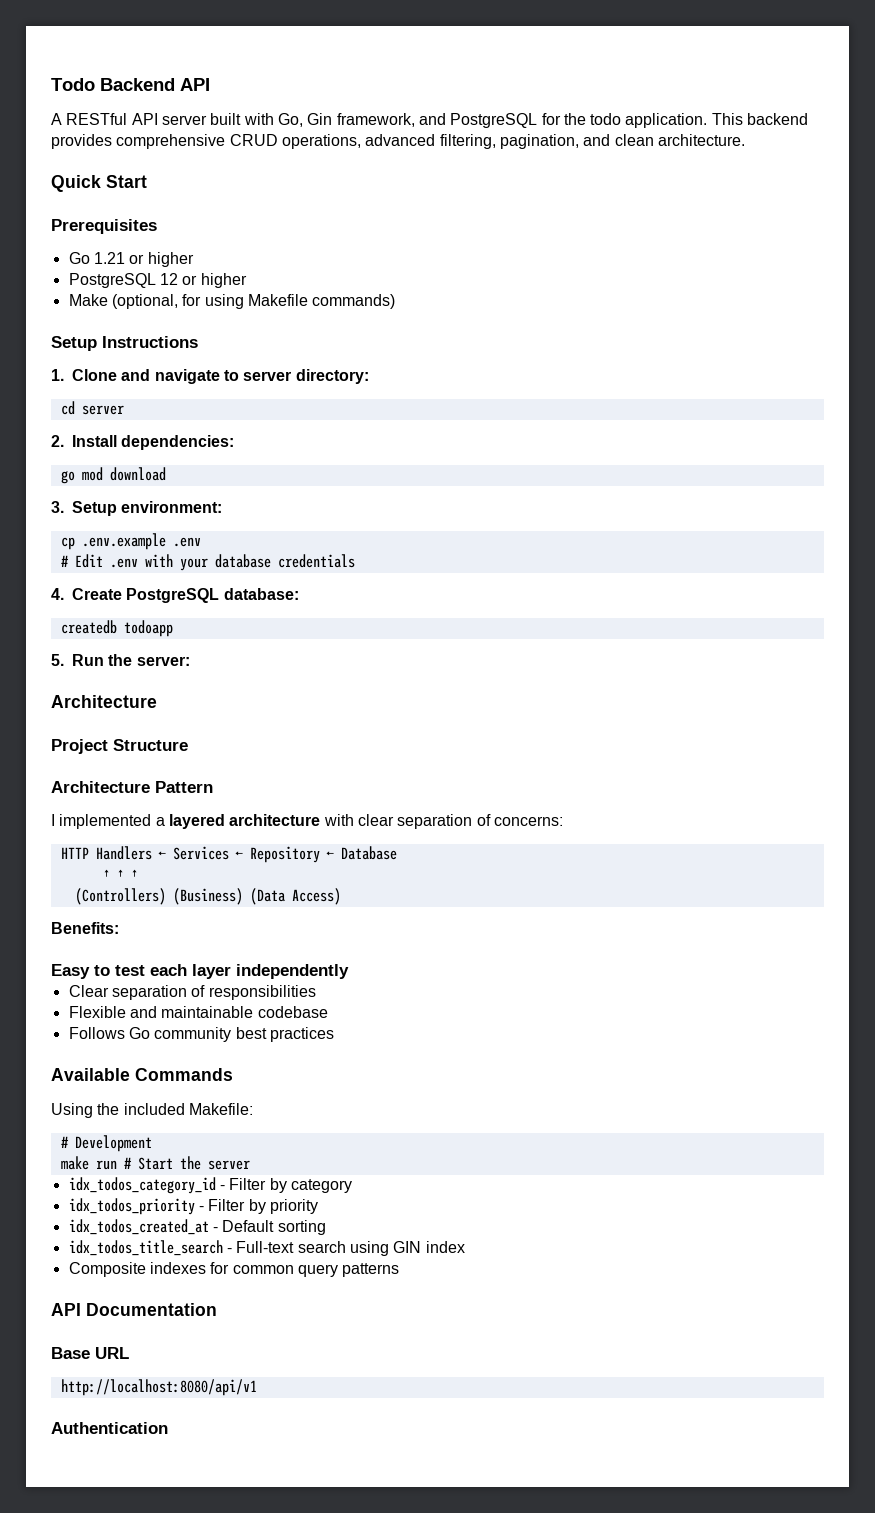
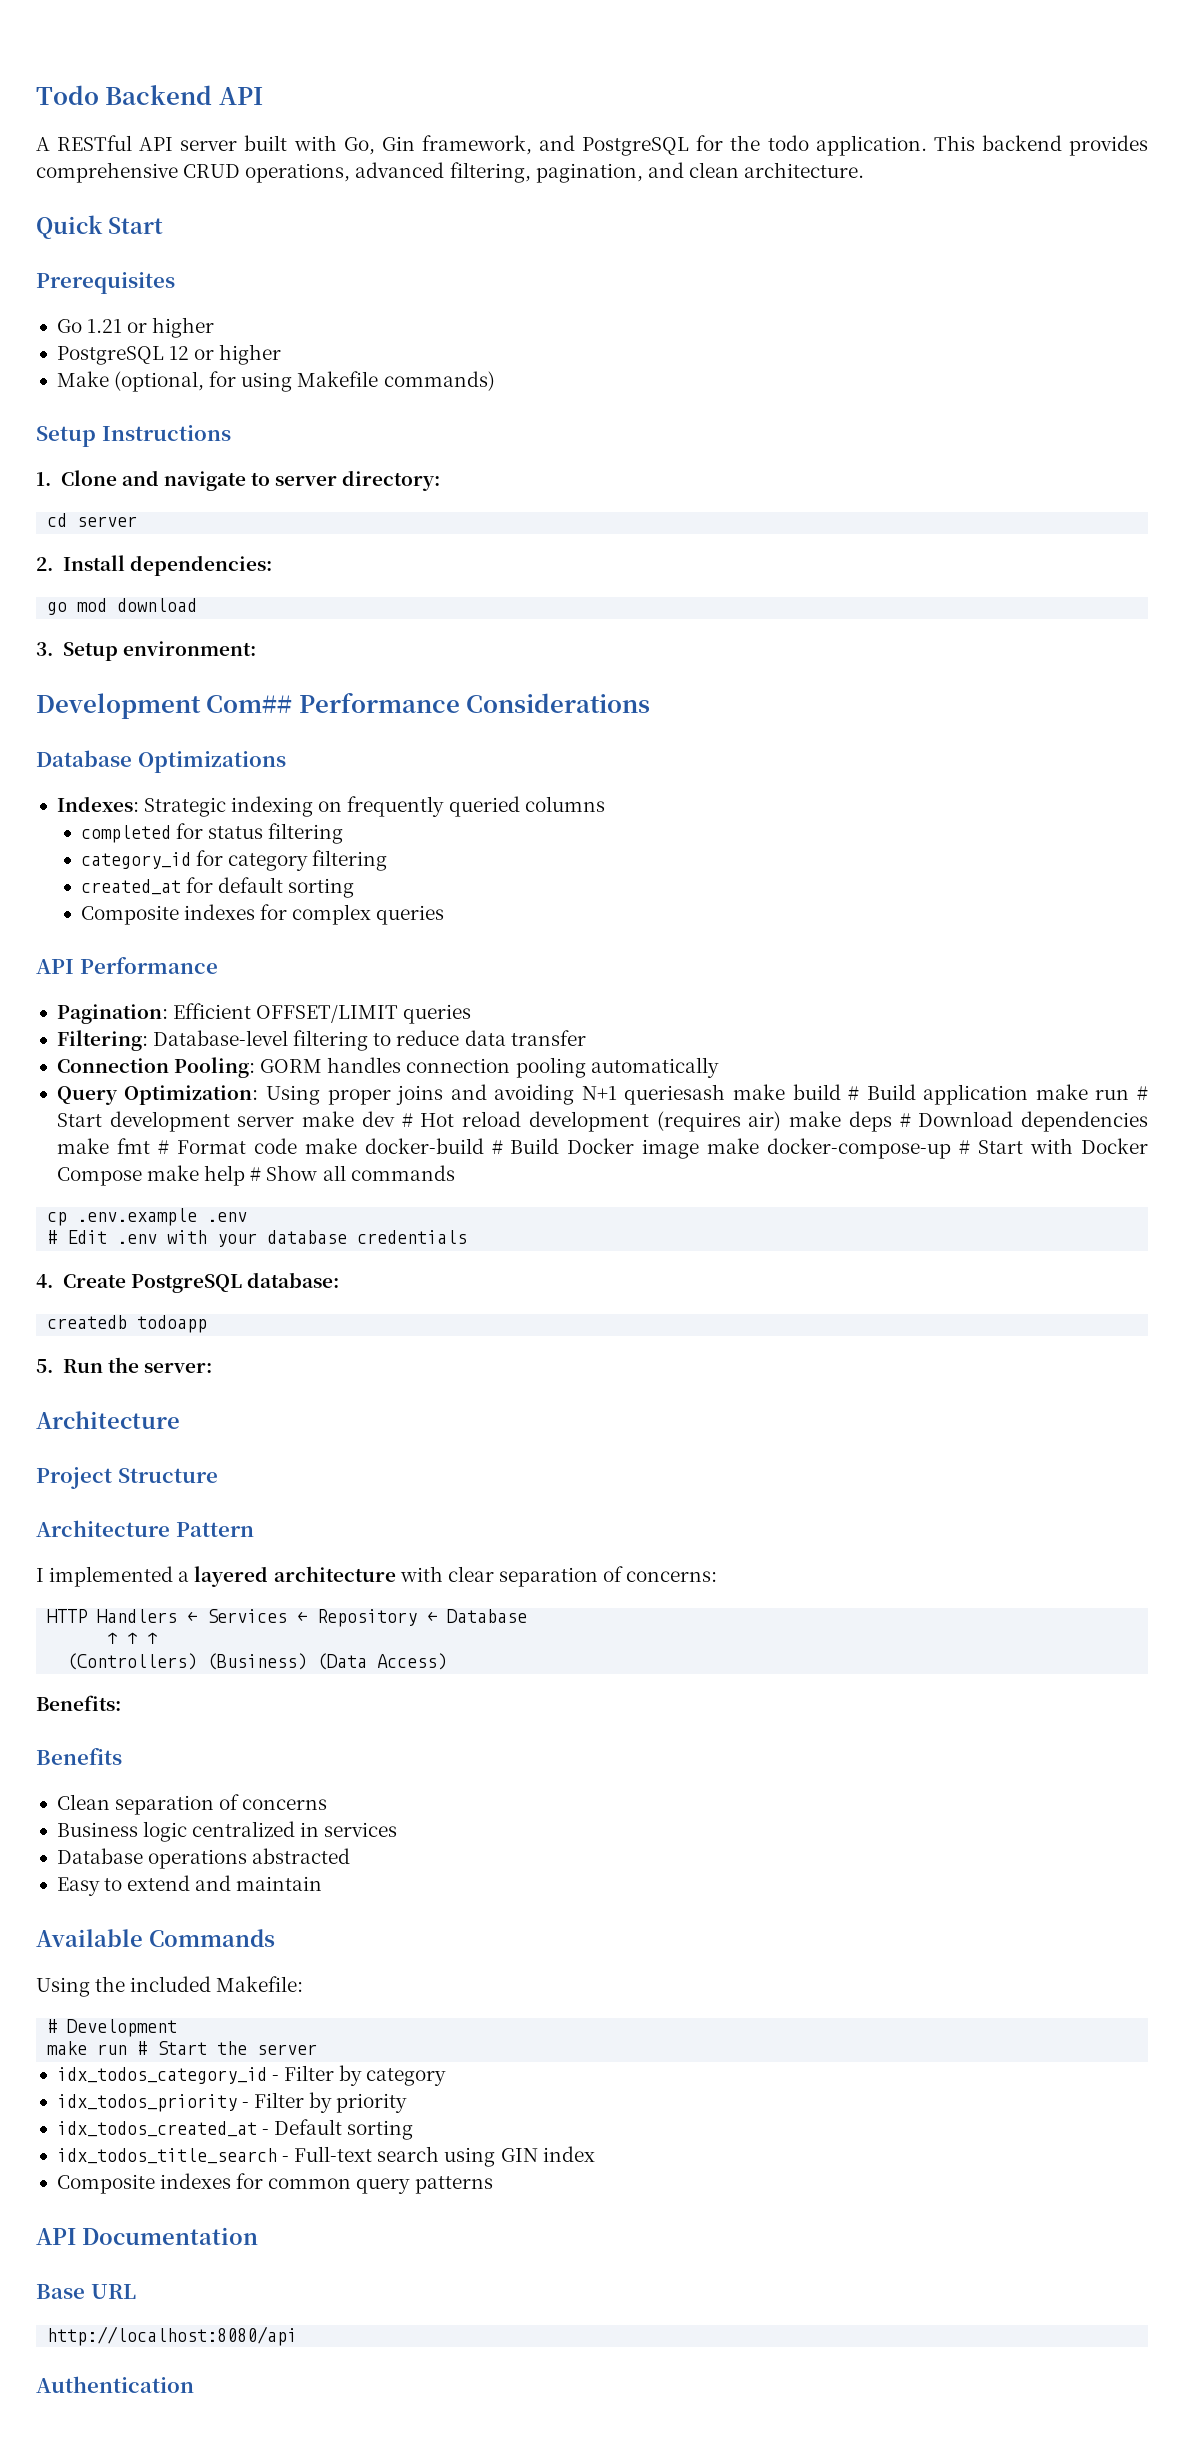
+ Development Com## Performance Considerations
+ Database Optimizations
+ Indexes: Strategic indexing on frequently queried columns
+ completed for status filtering
+ category_id for category filtering
+ created_at for default sorting
+ Composite indexes for complex queries
+ API Performance
+ Pagination: Efficient OFFSET/LIMIT queries
+ Filtering: Database-level filtering to reduce data transfer
+ Connection Pooling: GORM handles connection pooling automatically
+ Query Optimization: Using proper joins and avoiding N+1 queriesash make build # Build application make run # Start development server make dev # Hot reload development (requires air) make deps # Download dependencies make fmt # Format code make docker-build # Build Docker image make docker-compose-up # Start with Docker Compose make help # Show all commands
- Easy to test each layer independently
- Clear separation of responsibilities
- Flexible and maintainable codebase
- Follows Go community best practices
+ Benefits
+ Clean separation of concerns
+ Business logic centralized in services
+ Database operations abstracted
+ Easy to extend and maintain
- http://localhost:8080/api/v1
+ http://localhost:8080/api

